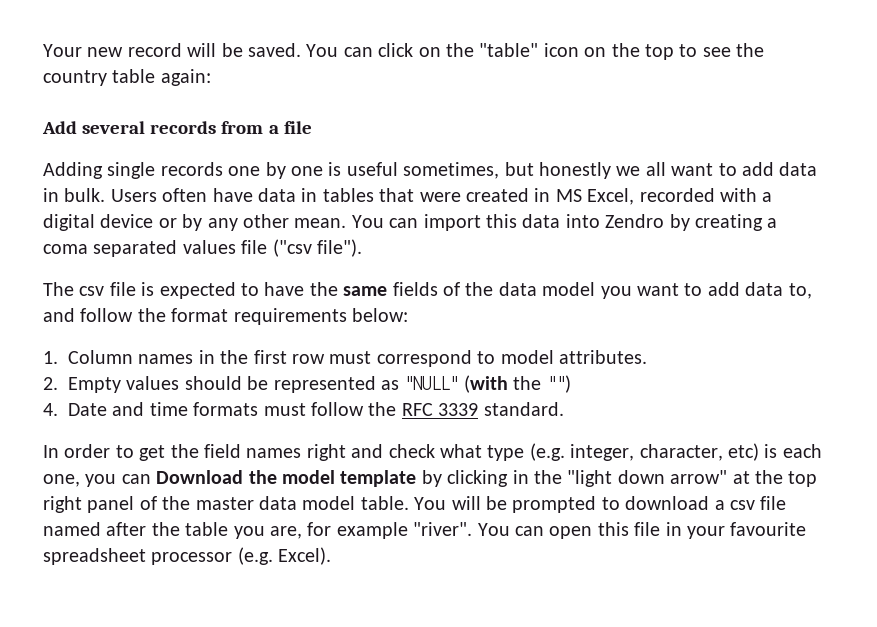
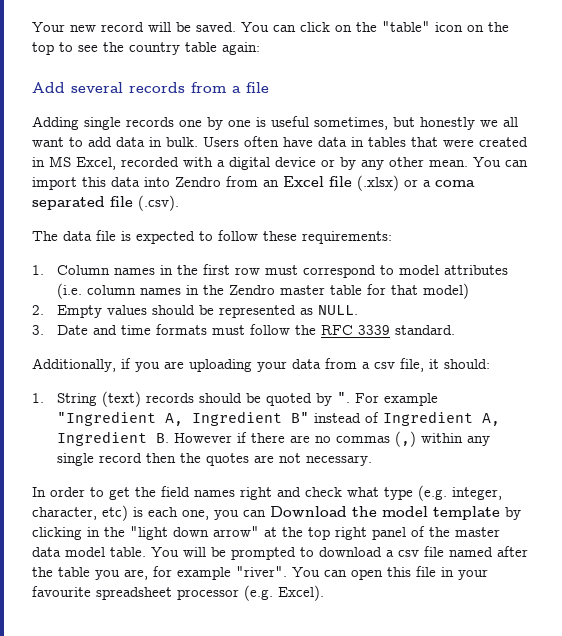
- You can import this data into Zendro by creating a coma separated values file ("csv file").
+ You can import this data into Zendro from an Excel file (.xlsx) or a coma separated file (.csv).
- The csv file is expected to have the same fields of the data model you want to add data to, and follow the format requirements below:
+ The data file is expected to follow these requirements:
- 1. Column names in the first row must correspond to model attributes.
+ 1. Column names in the first row must correspond to model attributes (i.e. column names in the Zendro master table for that model)
- 2. Empty values should be represented as "NULL" (with the "")
- 4. Date and time formats must follow the RFC 3339 standard.
+ 2. Empty values should be represented as NULL.
+ 3. Date and time formats must follow the RFC 3339 standard.
+ Additionally, if you are uploading your data from a csv file, it should:
+ 1. String (text) records should be quoted by ". For example "Ingredient A, Ingredient B" instead of Ingredient A, Ingredient B. However if there are no commas (,) within any single record then the quotes are not necessary.

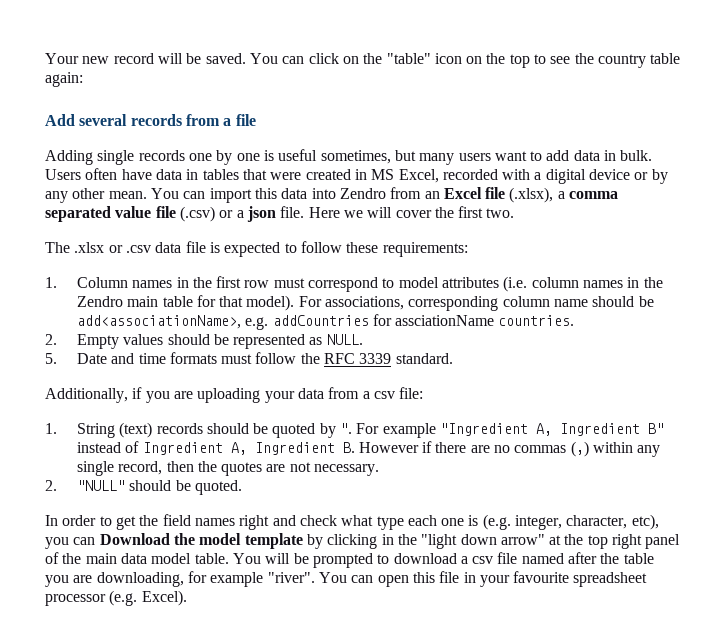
- Adding single records one by one is useful sometimes, but honestly we all want to add data in bulk.
+ Adding single records one by one is useful sometimes, but many users want to add data in bulk.
- You can import this data into Zendro from an Excel file (.xlsx) or a coma separated file (.csv).
- The data file is expected to follow these requirements:
+ You can import this data into Zendro from an Excel file (.xlsx), a comma separated value file (.csv) or a json file. Here we will cover the first two.
+ The .xlsx or .csv data file is expected to follow these requirements:
- 1. Column names in the first row must correspond to model attributes (i.e. column names in the Zendro master table for that model)
+ 1. Column names in the first row must correspond to model attributes (i.e. column names in the Zendro main table for that model). For associations, corresponding column name should be add<associationName>, e.g. addCountries for assciationName countries.
- 3. Date and time formats must follow the RFC 3339 standard.
+ 5. Date and time formats must follow the RFC 3339 standard.
- Additionally, if you are uploading your data from a csv file, it should:
+ Additionally, if you are uploading your data from a csv file:
- For example "Ingredient A, Ingredient B" instead of Ingredient A, Ingredient B. However if there are no commas (,) within any single record then the quotes are not necessary.
+ For example "Ingredient A, Ingredient B" instead of Ingredient A, Ingredient B. However if there are no commas (,) within any single record, then the quotes are not necessary.
+ 2. "NULL" should be quoted.
- In order to get the field names right and check what type (e.g. integer, character, etc) is each one, you can Download the model template by clicking in the "light down arrow" at the top right panel of the master data model table.
+ In order to get the field names right and check what type each one is (e.g. integer, character, etc), you can Download the model template by clicking in the "light down arrow" at the top right panel of the main data model table.
- You will be prompted to download a csv file named after the table you are, for example "river".
+ You will be prompted to download a csv file named after the table you are downloading, for example "river".

